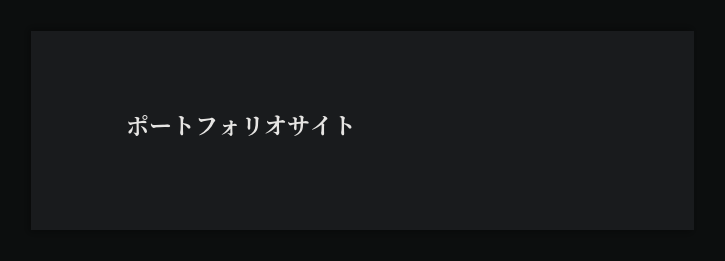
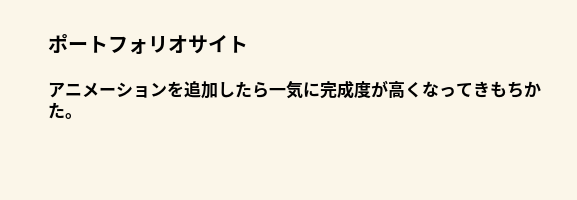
+ アニメーションを追加したら一気に完成度が高くなってきもちかた。

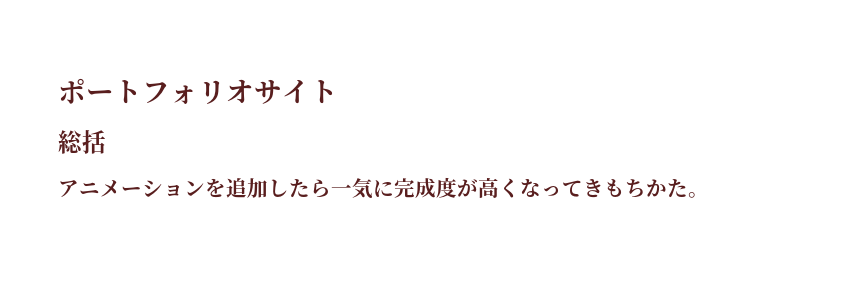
+ 総括

